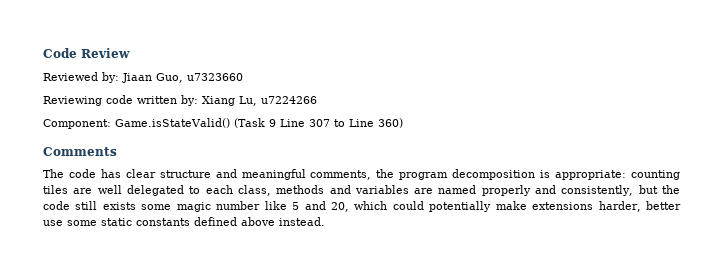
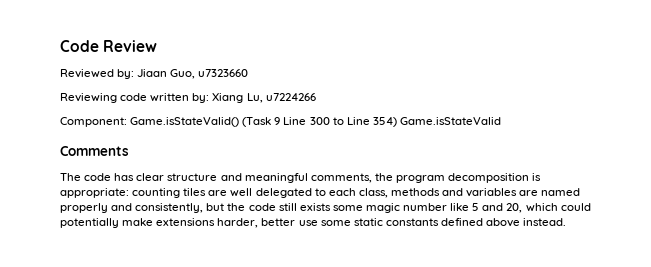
- Component: Game.isStateValid() (Task 9 Line 307 to Line 360)
+ Component: Game.isStateValid() (Task 9 Line 300 to Line 354) Game.isStateValid

